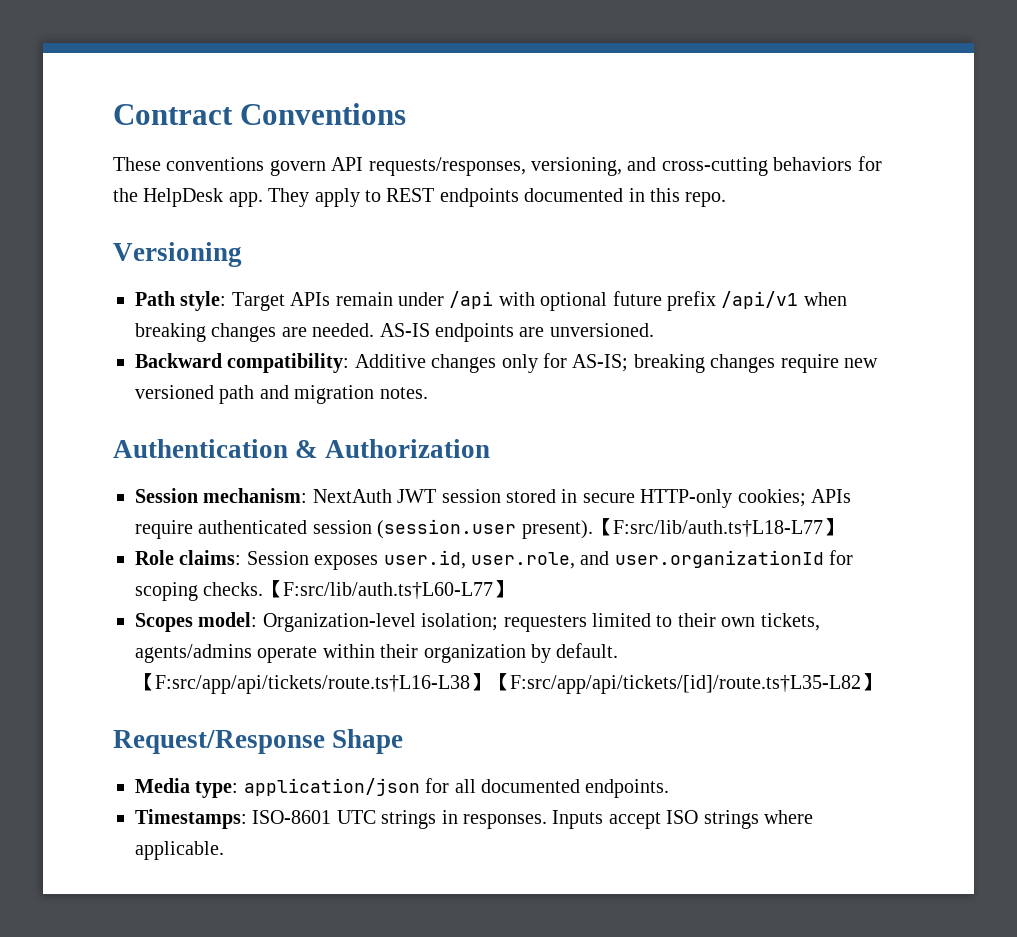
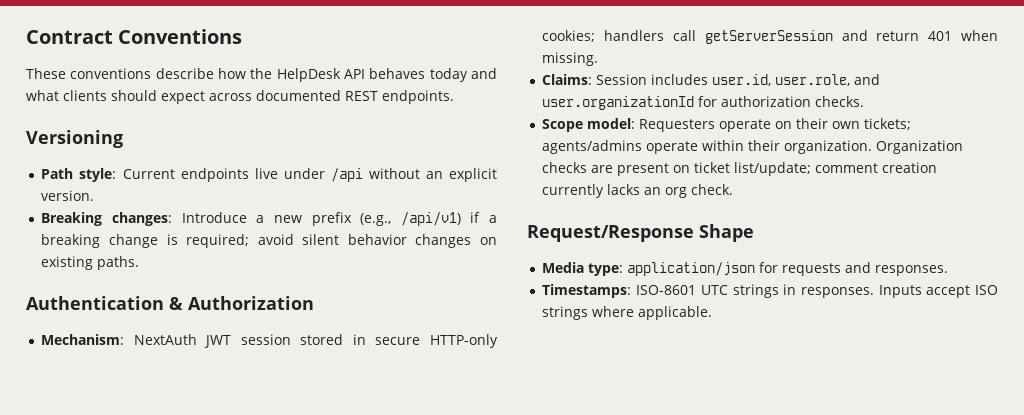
- These conventions govern API requests/responses, versioning, and cross-cutting behaviors for the HelpDesk app. They apply to REST endpoints documented in this repo.
+ These conventions describe how the HelpDesk API behaves today and what clients should expect across documented REST endpoints.
  Versioning
- Path style: Target APIs remain under /api with optional future prefix /api/v1 when breaking changes are needed. AS-IS endpoints are unversioned.
- Backward compatibility: Additive changes only for AS-IS; breaking changes require new versioned path and migration notes.
+ Path style: Current endpoints live under /api without an explicit version.
+ Breaking changes: Introduce a new prefix (e.g., /api/v1) if a breaking change is required; avoid silent behavior changes on existing paths.
- Session mechanism: NextAuth JWT session stored in secure HTTP-only cookies; APIs require authenticated session (session.user present).【F:src/lib/auth.ts†L18-L77】
- Role claims: Session exposes user.id, user.role, and user.organizationId for scoping checks.【F:src/lib/auth.ts†L60-L77】
- Scopes model: Organization-level isolation; requesters limited to their own tickets, agents/admins operate within their organization by default.【F:src/app/api/tickets/route.ts†L16-L38】【F:src/app/api/tickets/[id]/route.ts†L35-L82】
+ Mechanism: NextAuth JWT session stored in secure HTTP-only cookies; handlers call getServerSession and return 401 when missing.
+ Claims: Session includes user.id, user.role, and user.organizationId for authorization checks.
+ Scope model: Requesters operate on their own tickets; agents/admins operate within their organization. Organization checks are present on ticket list/update; comment creation currently lacks an org check.
- Media type: application/json for all documented endpoints.
+ Media type: application/json for requests and responses.

